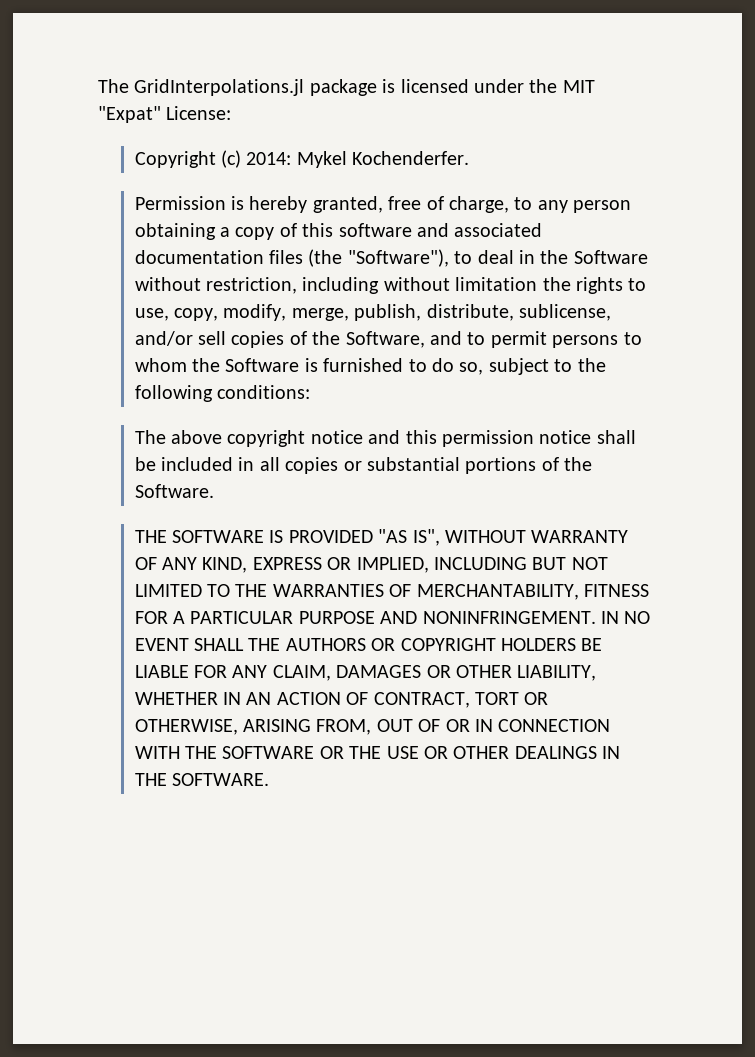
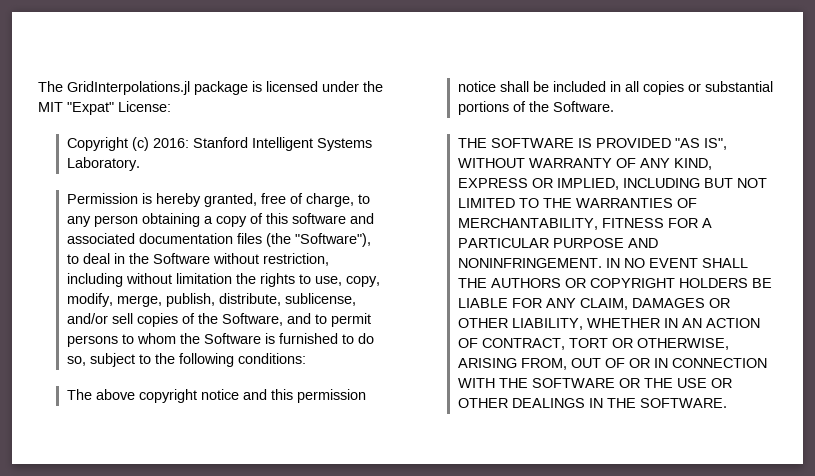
- Copyright (c) 2014: Mykel Kochenderfer.
+ Copyright (c) 2016: Stanford Intelligent Systems Laboratory.

